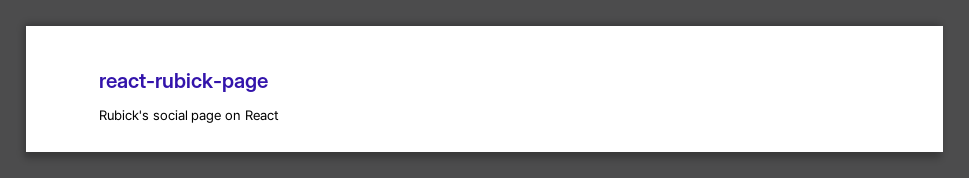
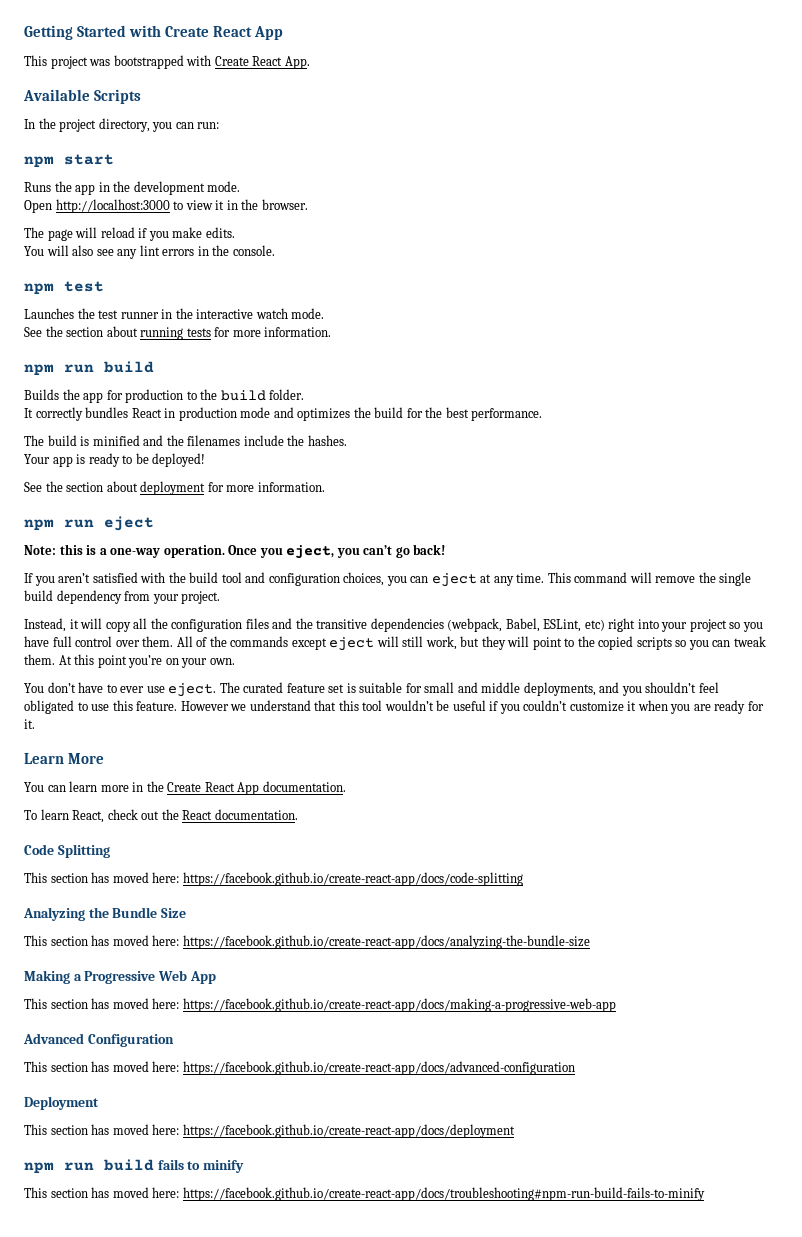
- react-rubick-page
- Rubick's social page on React
+ Getting Started with Create React App
+ This project was bootstrapped with Create React App.
+ Available Scripts
+ In the project directory, you can run:
+ npm start
+ Runs the app in the development mode.
+ Open http://localhost:3000 to view it in the browser.
+ The page will reload if you make edits.
+ You will also see any lint errors in the console.
+ npm test
+ Launches the test runner in the interactive watch mode.
+ See the section about running tests for more information.
+ npm run build
+ Builds the app for production to the build folder.
+ It correctly bundles React in production mode and optimizes the build for the best performance.
+ The build is minified and the filenames include the hashes.
+ Your app is ready to be deployed!
+ See the section about deployment for more information.
+ npm run eject
+ Note: this is a one-way operation. Once you eject, you can’t go back!
+ If you aren’t satisfied with the build tool and configuration choices, you can eject at any time. This command will remove the single build dependency from your project.
+ Instead, it will copy all the configuration files and the transitive dependencies (webpack, Babel, ESLint, etc) right into your project so you have full control over them. All of the commands except eject will still work, but they will point to the copied scripts so you can tweak them. At this point you’re on your own.
+ You don’t have to ever use eject. The curated feature set is suitable for small and middle deployments, and you shouldn’t feel obligated to use this feature. However we understand that this tool wouldn’t be useful if you couldn’t customize it when you are ready for it.
+ Learn More
+ You can learn more in the Create React App documentation.
+ To learn React, check out the React documentation.
+ Code Splitting
+ This section has moved here: https://facebook.github.io/create-react-app/docs/code-splitting
+ Analyzing the Bundle Size
+ This section has moved here: https://facebook.github.io/create-react-app/docs/analyzing-the-bundle-size
+ Making a Progressive Web App
+ This section has moved here: https://facebook.github.io/create-react-app/docs/making-a-progressive-web-app
+ Advanced Configuration
+ This section has moved here: https://facebook.github.io/create-react-app/docs/advanced-configuration
+ Deployment
+ This section has moved here: https://facebook.github.io/create-react-app/docs/deployment
+ npm run build fails to minify
+ This section has moved here: https://facebook.github.io/create-react-app/docs/troubleshooting#npm-run-build-fails-to-minify

